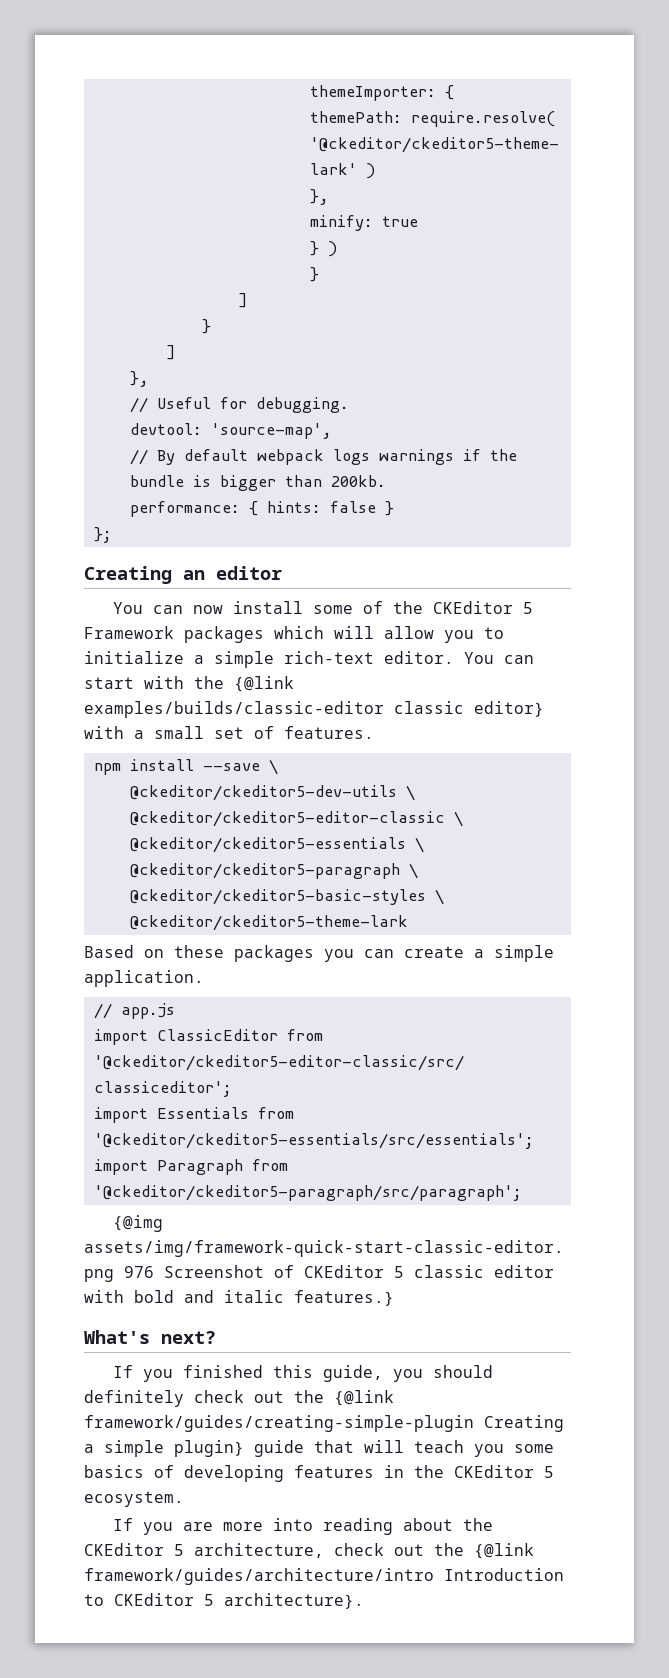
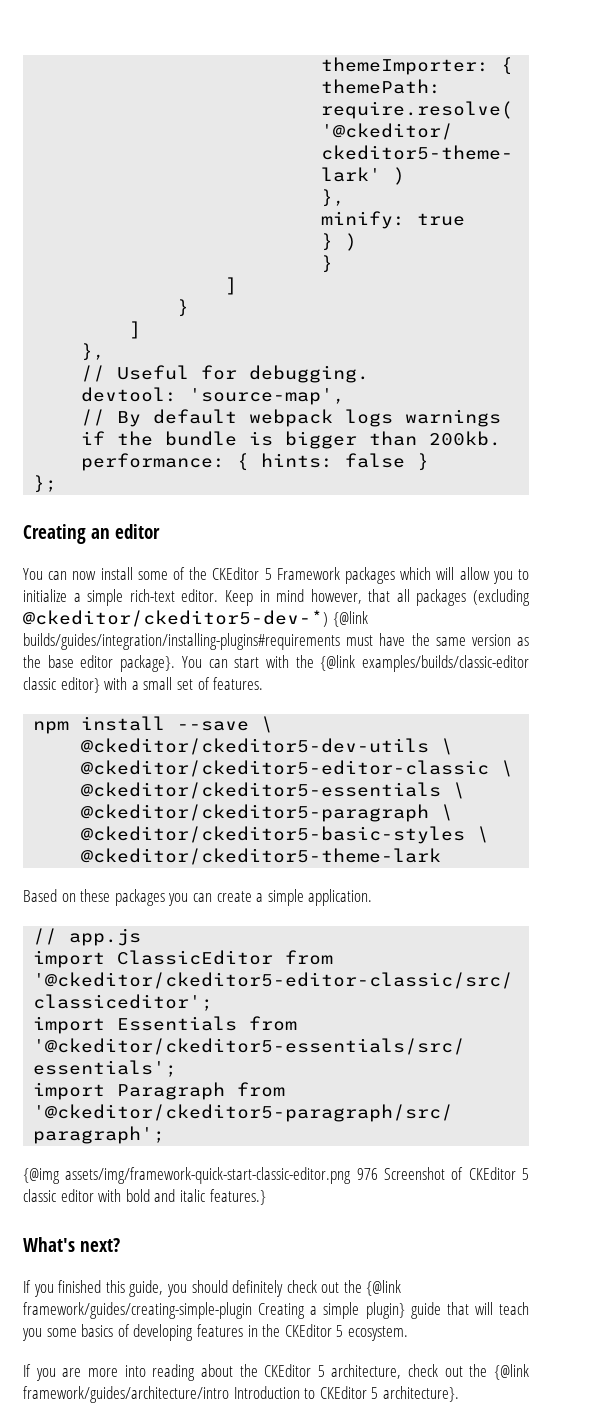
+ Keep in mind however, that all packages (excluding @ckeditor/ckeditor5-dev-*) {@link builds/guides/integration/installing-plugins#requirements must have the same version as the base editor package}.

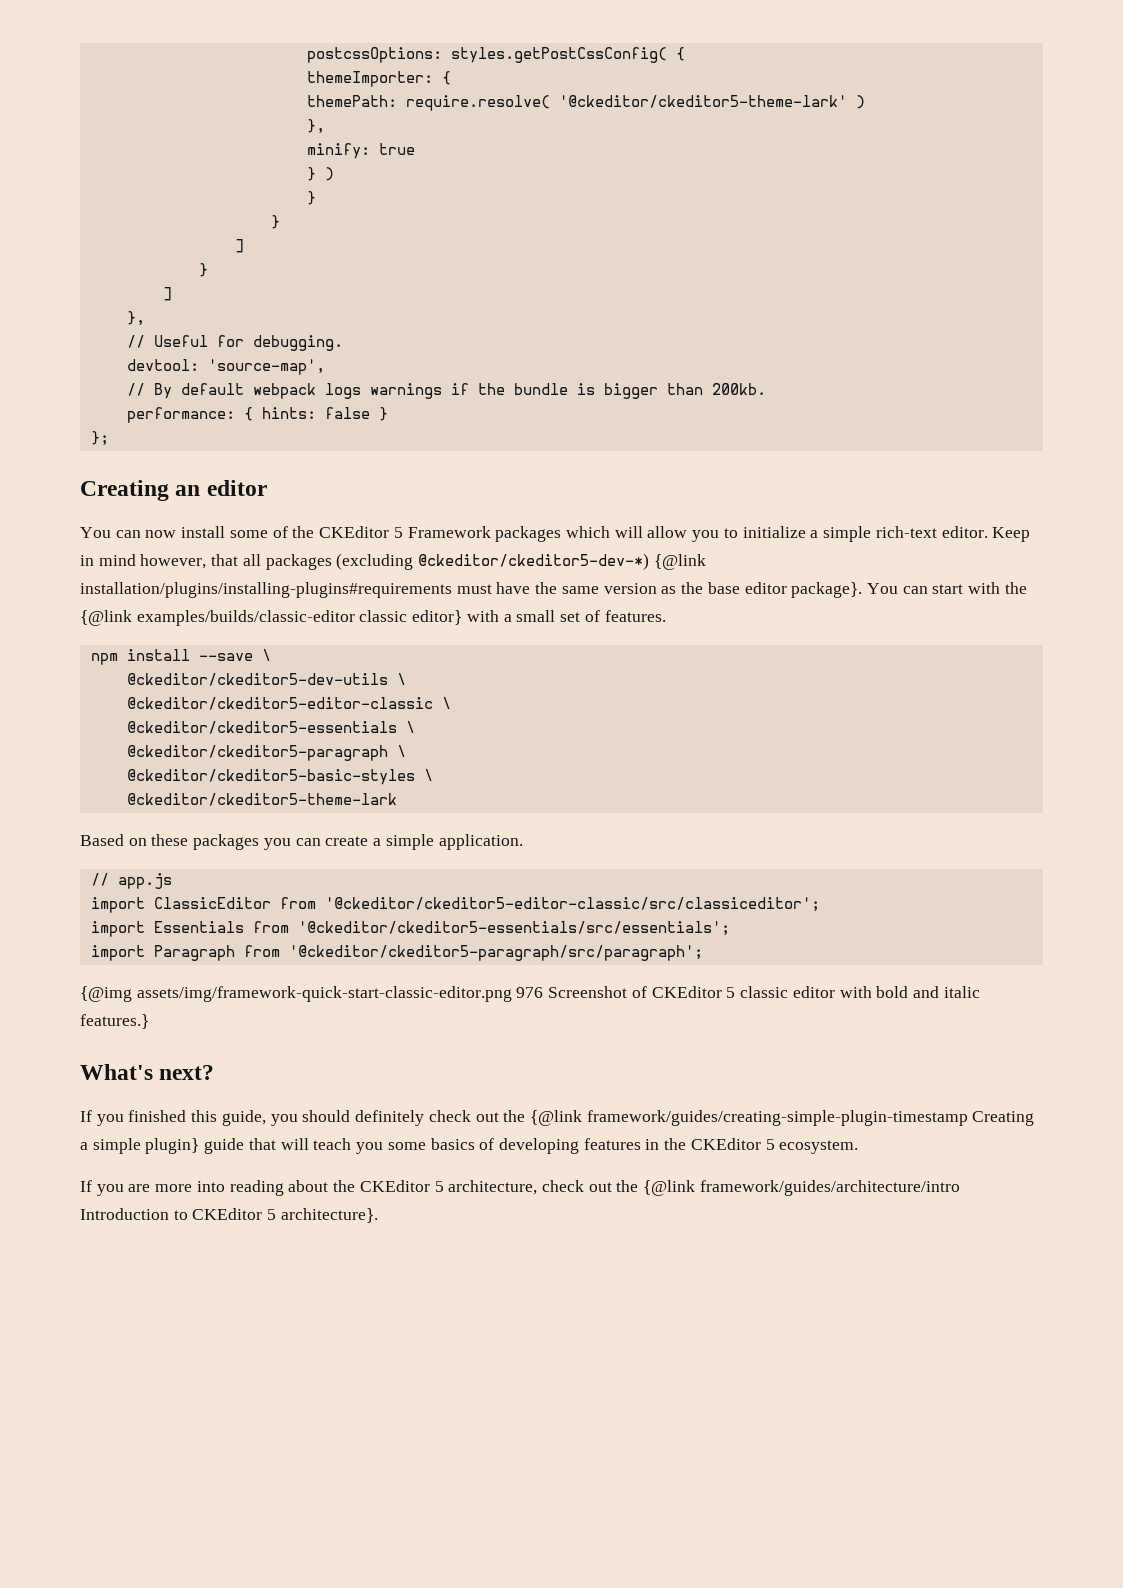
+ postcssOptions: styles.getPostCssConfig( {
  } )
+ }
- Keep in mind however, that all packages (excluding @ckeditor/ckeditor5-dev-*) {@link builds/guides/integration/installing-plugins#requirements must have the same version as the base editor package}.
+ Keep in mind however, that all packages (excluding @ckeditor/ckeditor5-dev-*) {@link installation/plugins/installing-plugins#requirements must have the same version as the base editor package}.
- If you finished this guide, you should definitely check out the {@link framework/guides/creating-simple-plugin Creating a simple plugin} guide that will teach you some basics of developing features in the CKEditor 5 ecosystem.
+ If you finished this guide, you should definitely check out the {@link framework/guides/creating-simple-plugin-timestamp Creating a simple plugin} guide that will teach you some basics of developing features in the CKEditor 5 ecosystem.

